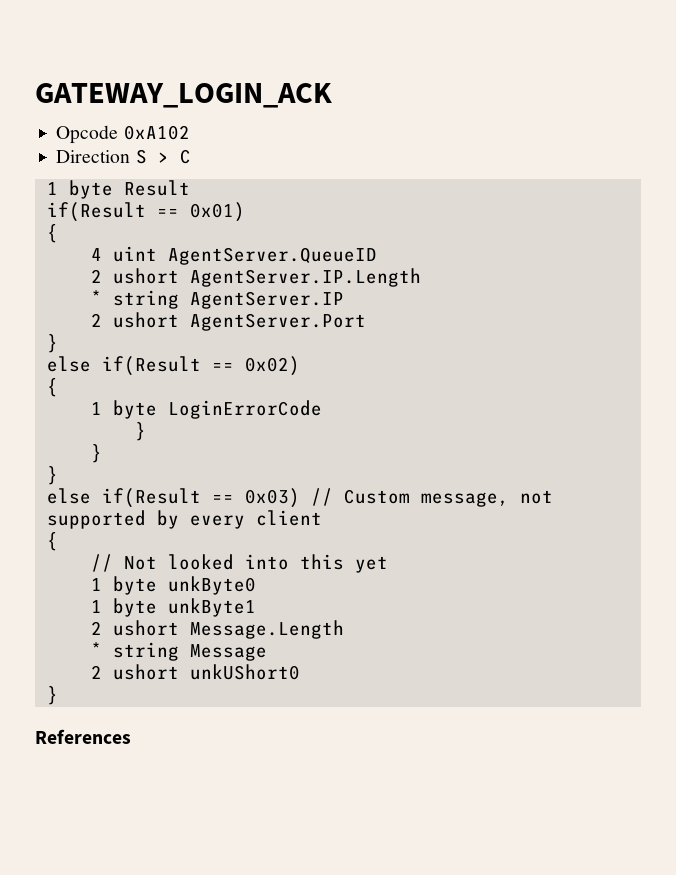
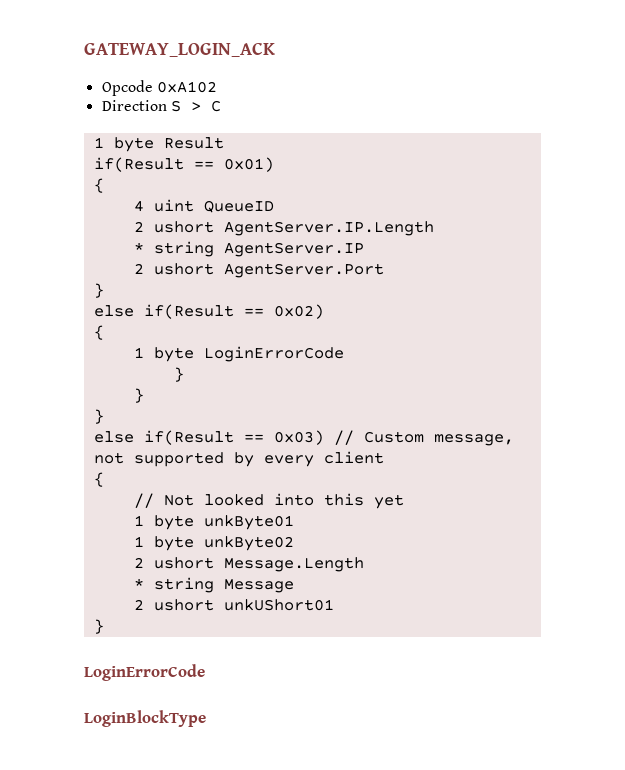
- 4 uint AgentServer.QueueID
+ 4 uint QueueID
- 1 byte unkByte0
- 1 byte unkByte1
+ 1 byte unkByte01
+ 1 byte unkByte02
- 2 ushort unkUShort0
+ 2 ushort unkUShort01
  }
- References
+ LoginErrorCode
+ LoginBlockType

